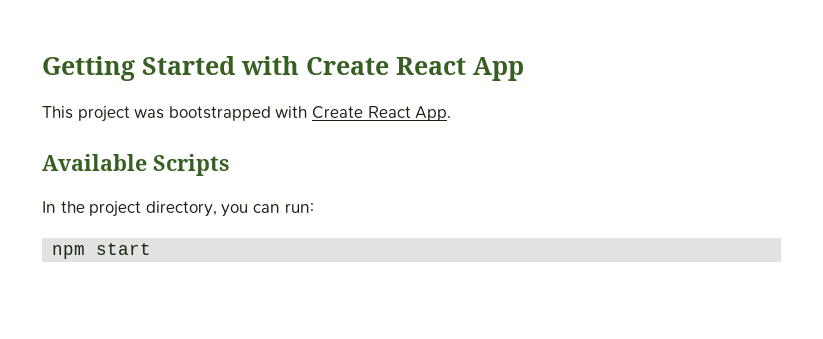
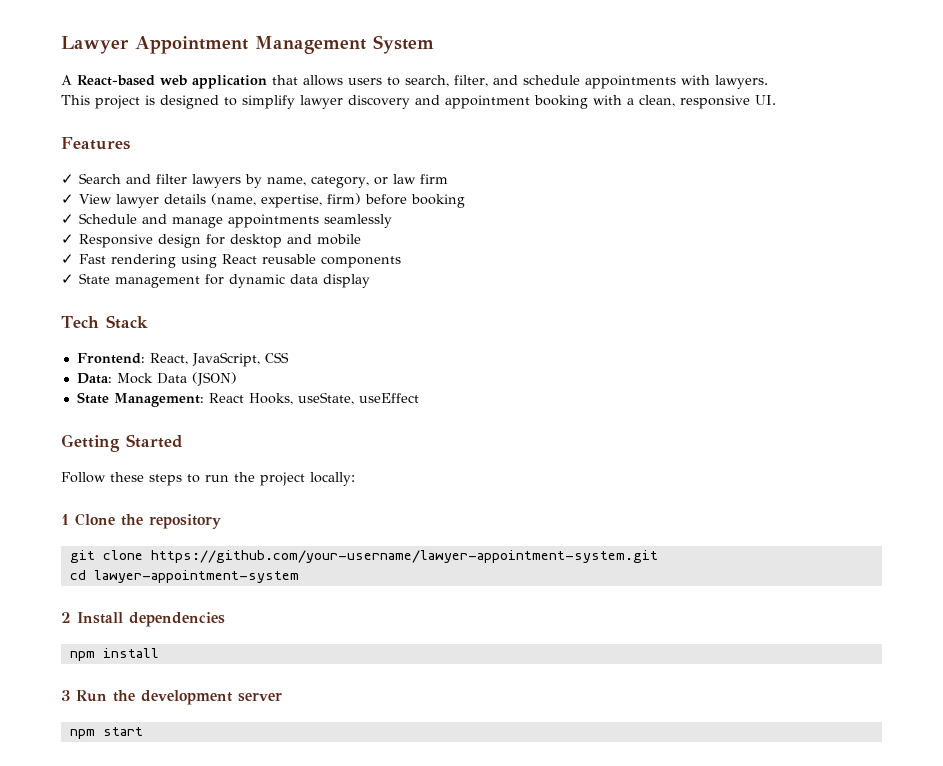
- Getting Started with Create React App
- This project was bootstrapped with Create React App.
- Available Scripts
- In the project directory, you can run:
+ Lawyer Appointment Management System
+ A React-based web application that allows users to search, filter, and schedule appointments with lawyers.
+ This project is designed to simplify lawyer discovery and appointment booking with a clean, responsive UI.
+ Features
+ ✓ Search and filter lawyers by name, category, or law firm
+ ✓ View lawyer details (name, expertise, firm) before booking
+ ✓ Schedule and manage appointments seamlessly
+ ✓ Responsive design for desktop and mobile
+ ✓ Fast rendering using React reusable components
+ ✓ State management for dynamic data display
+ Tech Stack
+ Frontend: React, JavaScript, CSS
+ Data: Mock Data (JSON)
+ State Management: React Hooks, useState, useEffect
+ Getting Started
+ Follow these steps to run the project locally:
+ 1 Clone the repository
+ git clone https://github.com/your-username/lawyer-appointment-system.git
+ cd lawyer-appointment-system
+ 2 Install dependencies
+ npm install
+ 3 Run the development server

